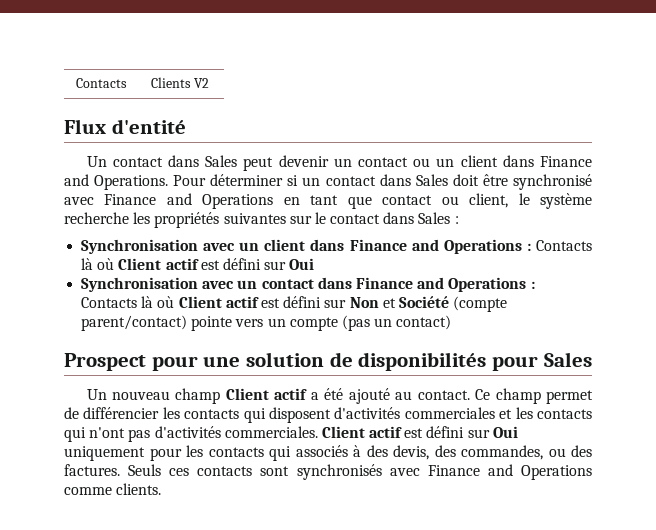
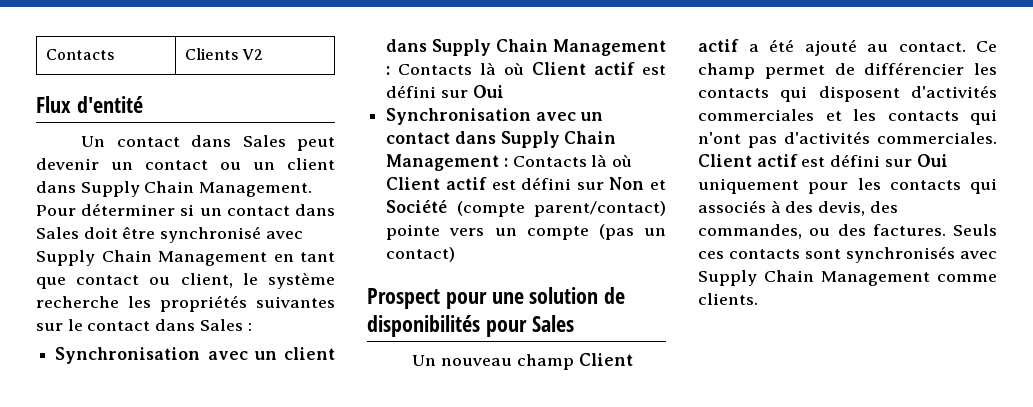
- Un contact dans Sales peut devenir un contact ou un client dans Finance and Operations.
+ Un contact dans Sales peut devenir un contact ou un client dans Supply Chain Management.
- Pour déterminer si un contact dans Sales doit être synchronisé avec Finance and Operations en tant que contact ou client, le système recherche les propriétés suivantes sur le contact dans Sales :
+ Pour déterminer si un contact dans Sales doit être synchronisé avec Supply Chain Management en tant que contact ou client, le système recherche les propriétés suivantes sur le contact dans Sales :
- Synchronisation avec un client dans Finance and Operations : Contacts là où Client actif est défini sur Oui
+ Synchronisation avec un client dans Supply Chain Management : Contacts là où Client actif est défini sur Oui
- Synchronisation avec un contact dans Finance and Operations : Contacts là où Client actif est défini sur Non et Société (compte parent/contact) pointe vers un compte (pas un contact)
+ Synchronisation avec un contact dans Supply Chain Management : Contacts là où Client actif est défini sur Non et Société (compte parent/contact) pointe vers un compte (pas un contact)
- Seuls ces contacts sont synchronisés avec Finance and Operations comme clients.
+ Seuls ces contacts sont synchronisés avec Supply Chain Management comme clients.

